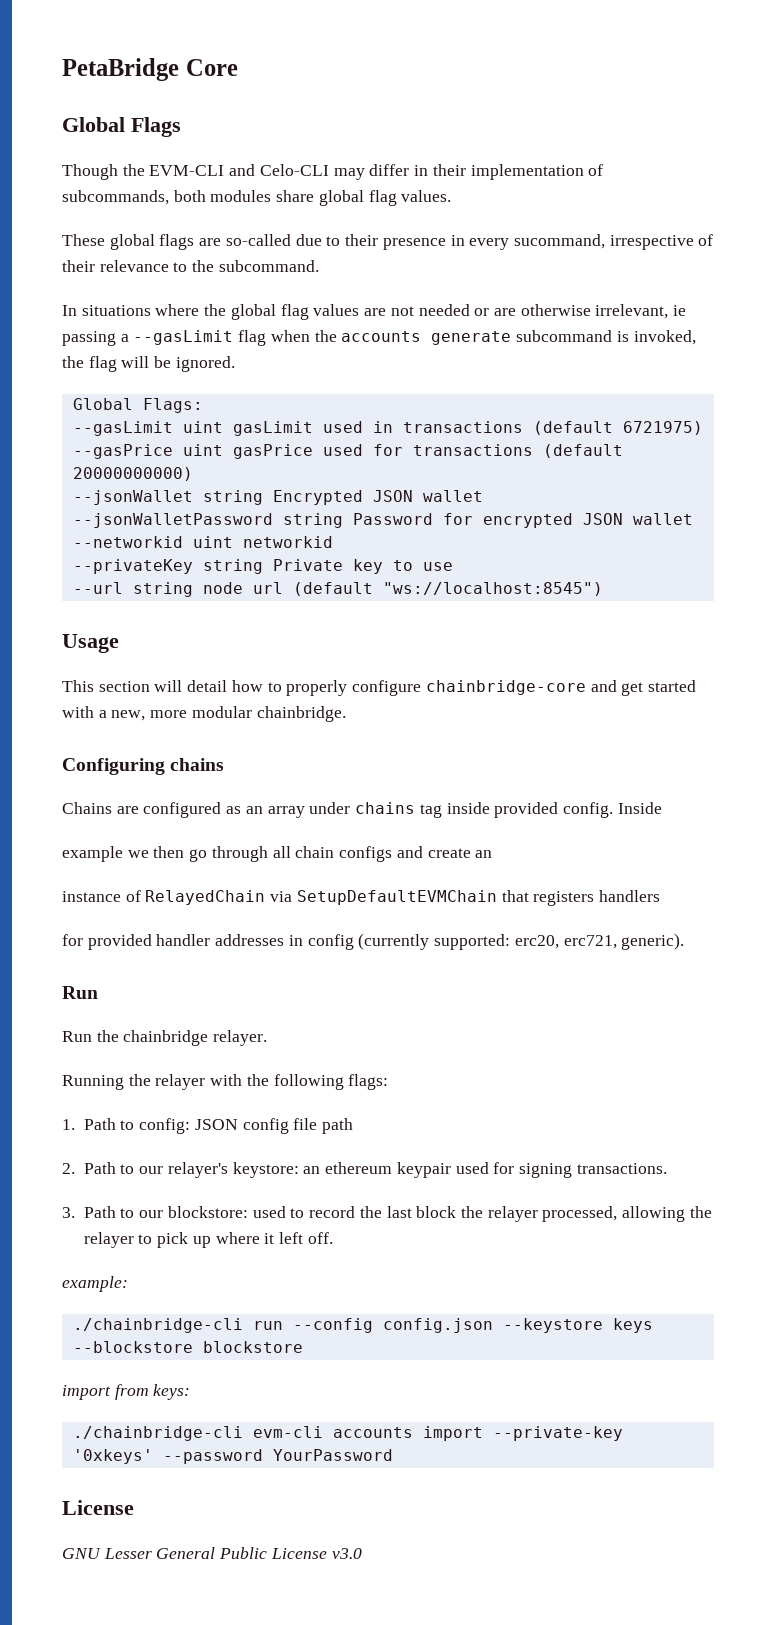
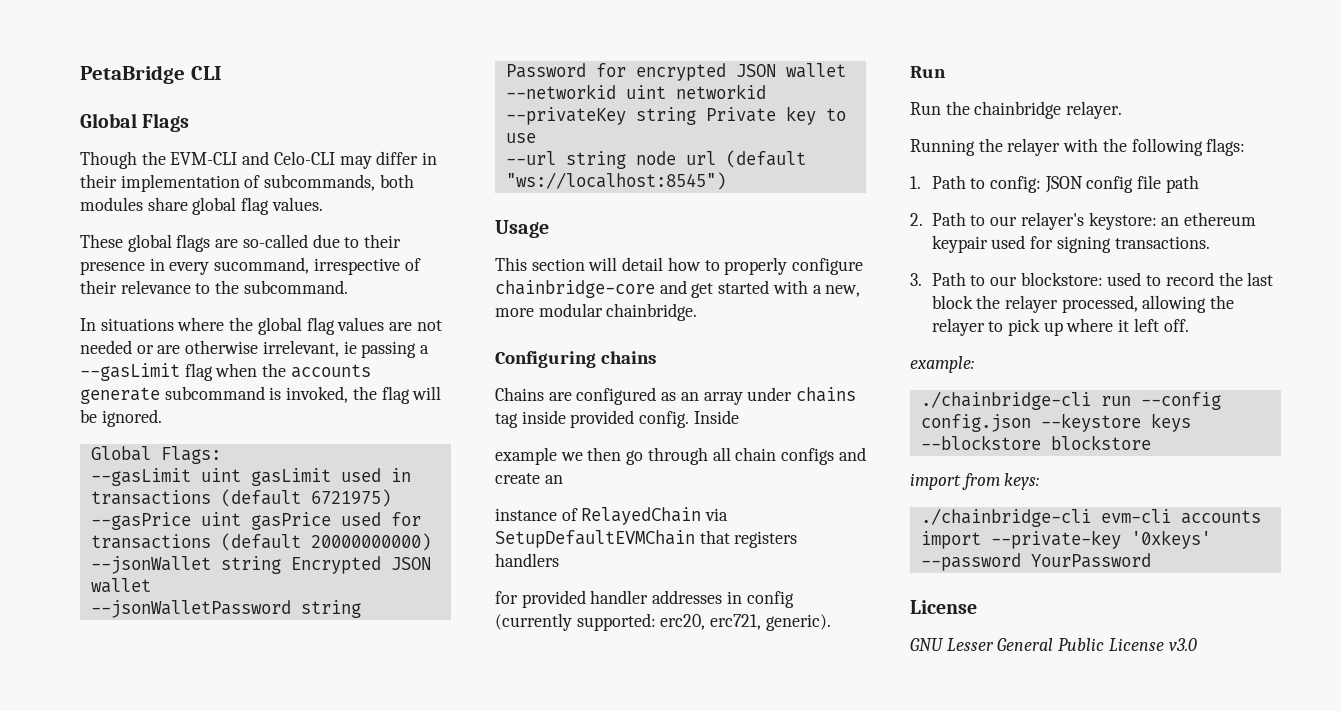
- PetaBridge Core
+ PetaBridge CLI

